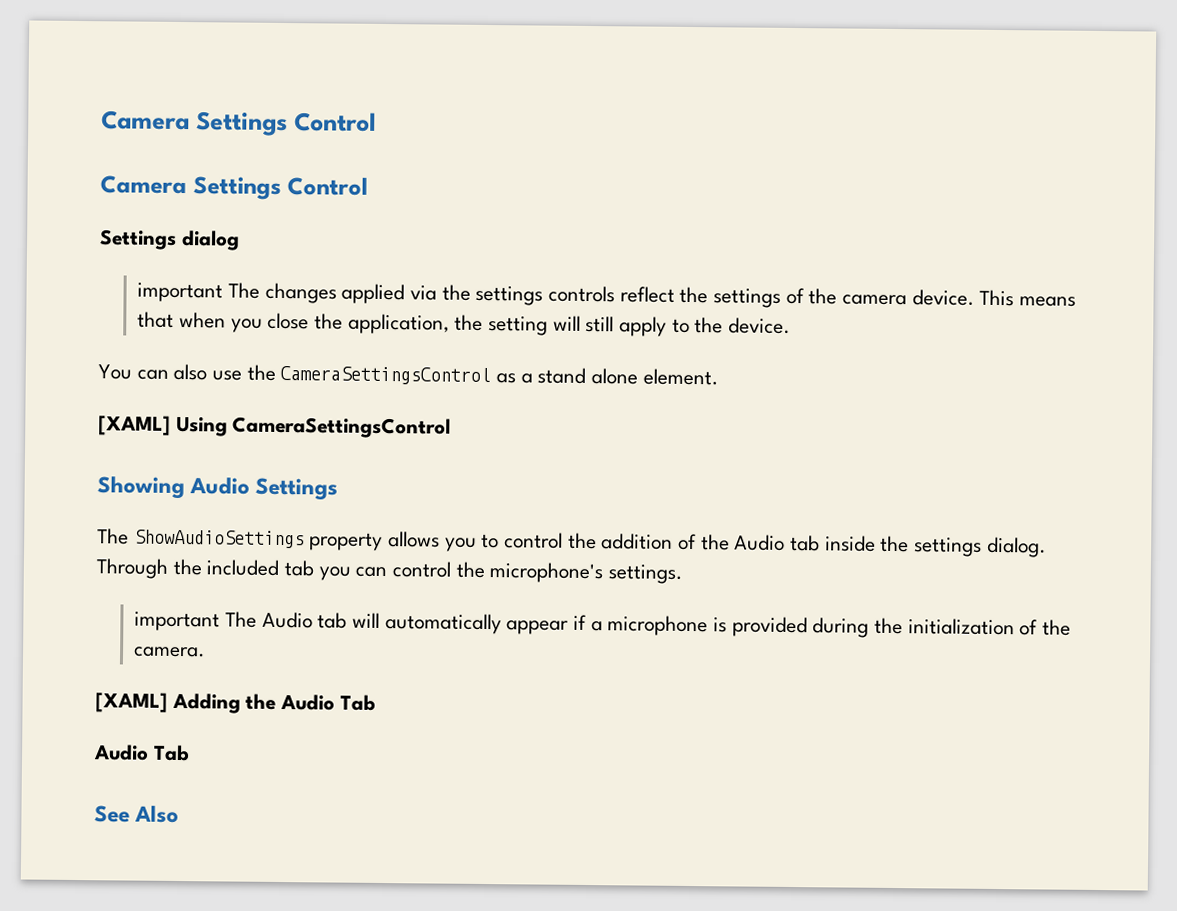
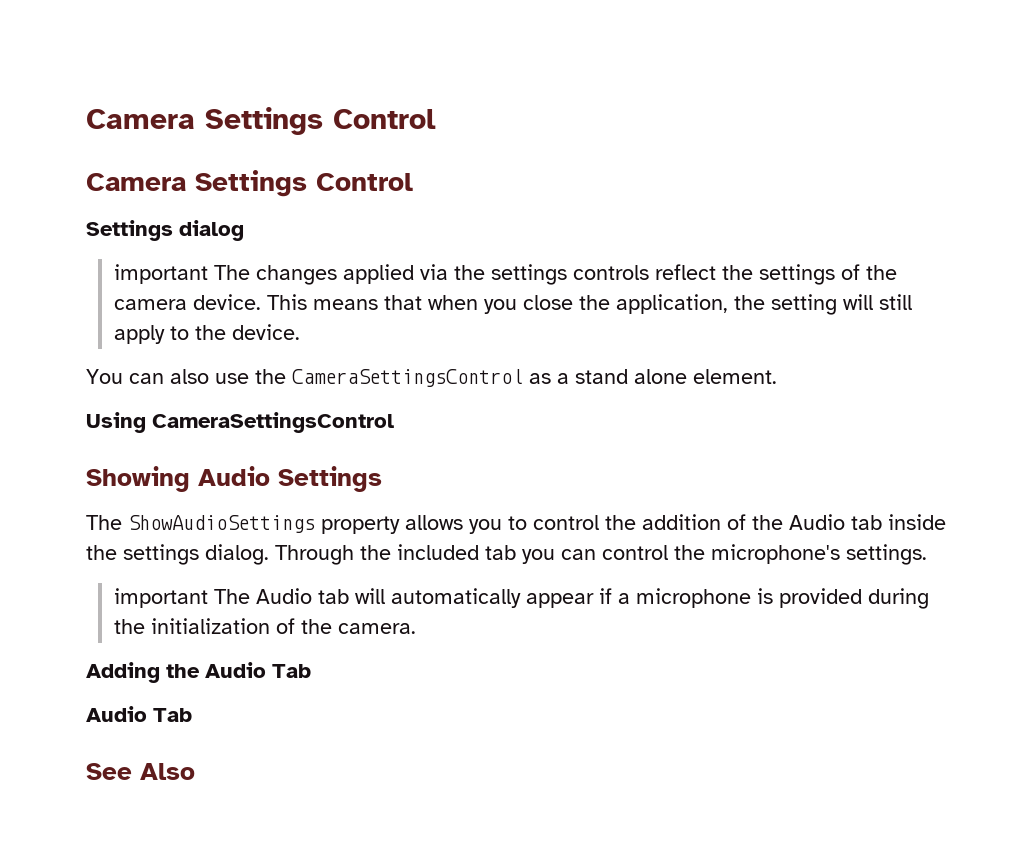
- [XAML] Using CameraSettingsControl
+ Using CameraSettingsControl
- [XAML] Adding the Audio Tab
+ Adding the Audio Tab

